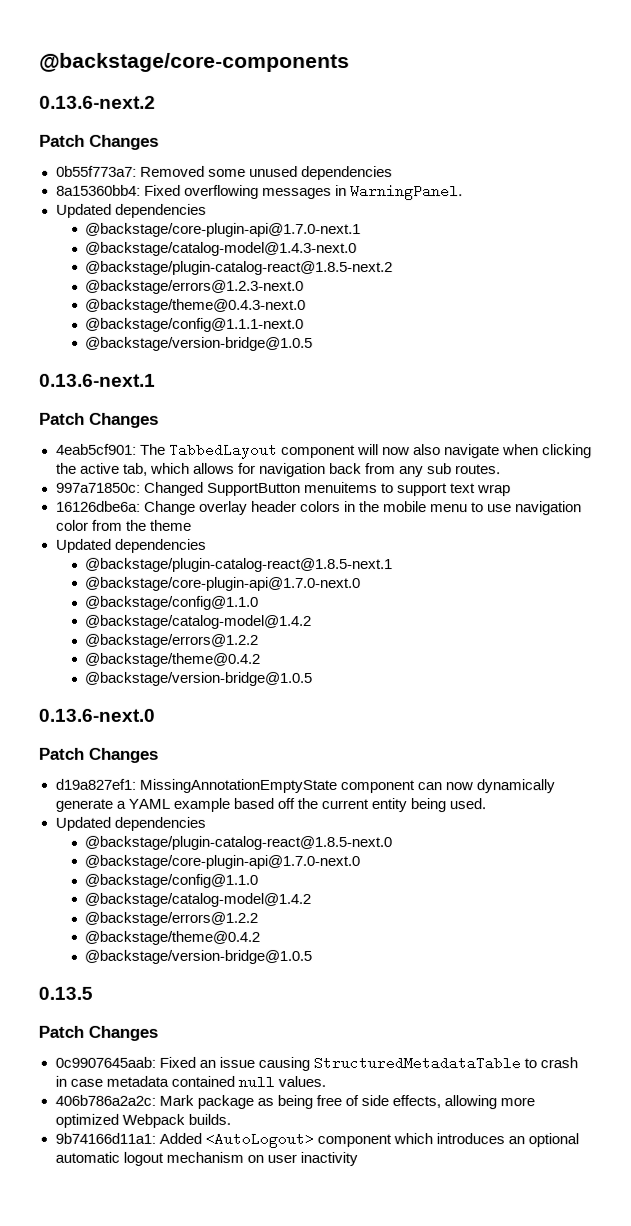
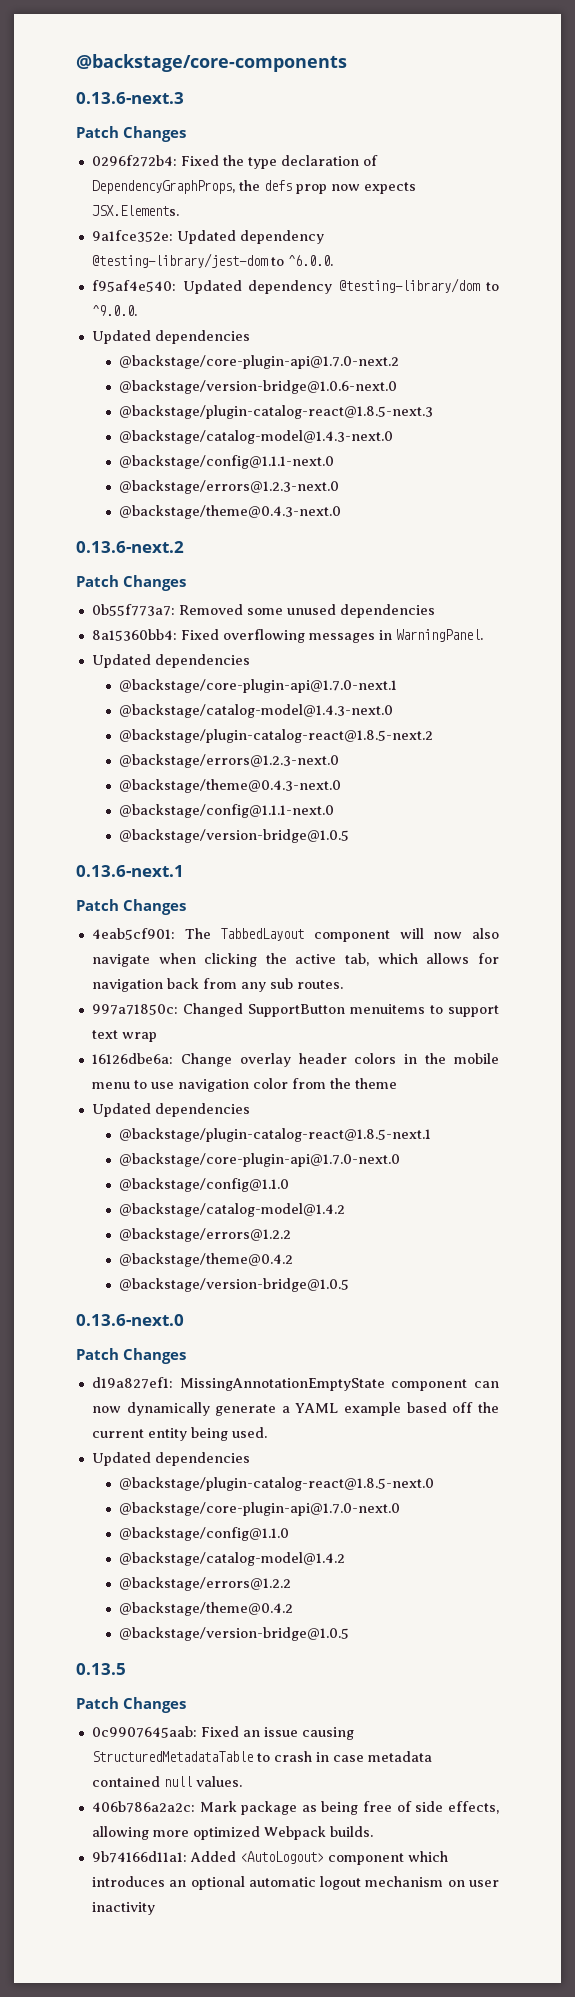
+ 0.13.6-next.3
+ Patch Changes
+ 0296f272b4: Fixed the type declaration of DependencyGraphProps, the defs prop now expects JSX.Elements.
+ 9a1fce352e: Updated dependency @testing-library/jest-dom to ^6.0.0.
+ f95af4e540: Updated dependency @testing-library/dom to ^9.0.0.
+ Updated dependencies
+ @backstage/core-plugin-api@1.7.0-next.2
+ @backstage/version-bridge@1.0.6-next.0
+ @backstage/plugin-catalog-react@1.8.5-next.3
+ @backstage/catalog-model@1.4.3-next.0
+ @backstage/config@1.1.1-next.0
+ @backstage/errors@1.2.3-next.0
+ @backstage/theme@0.4.3-next.0

